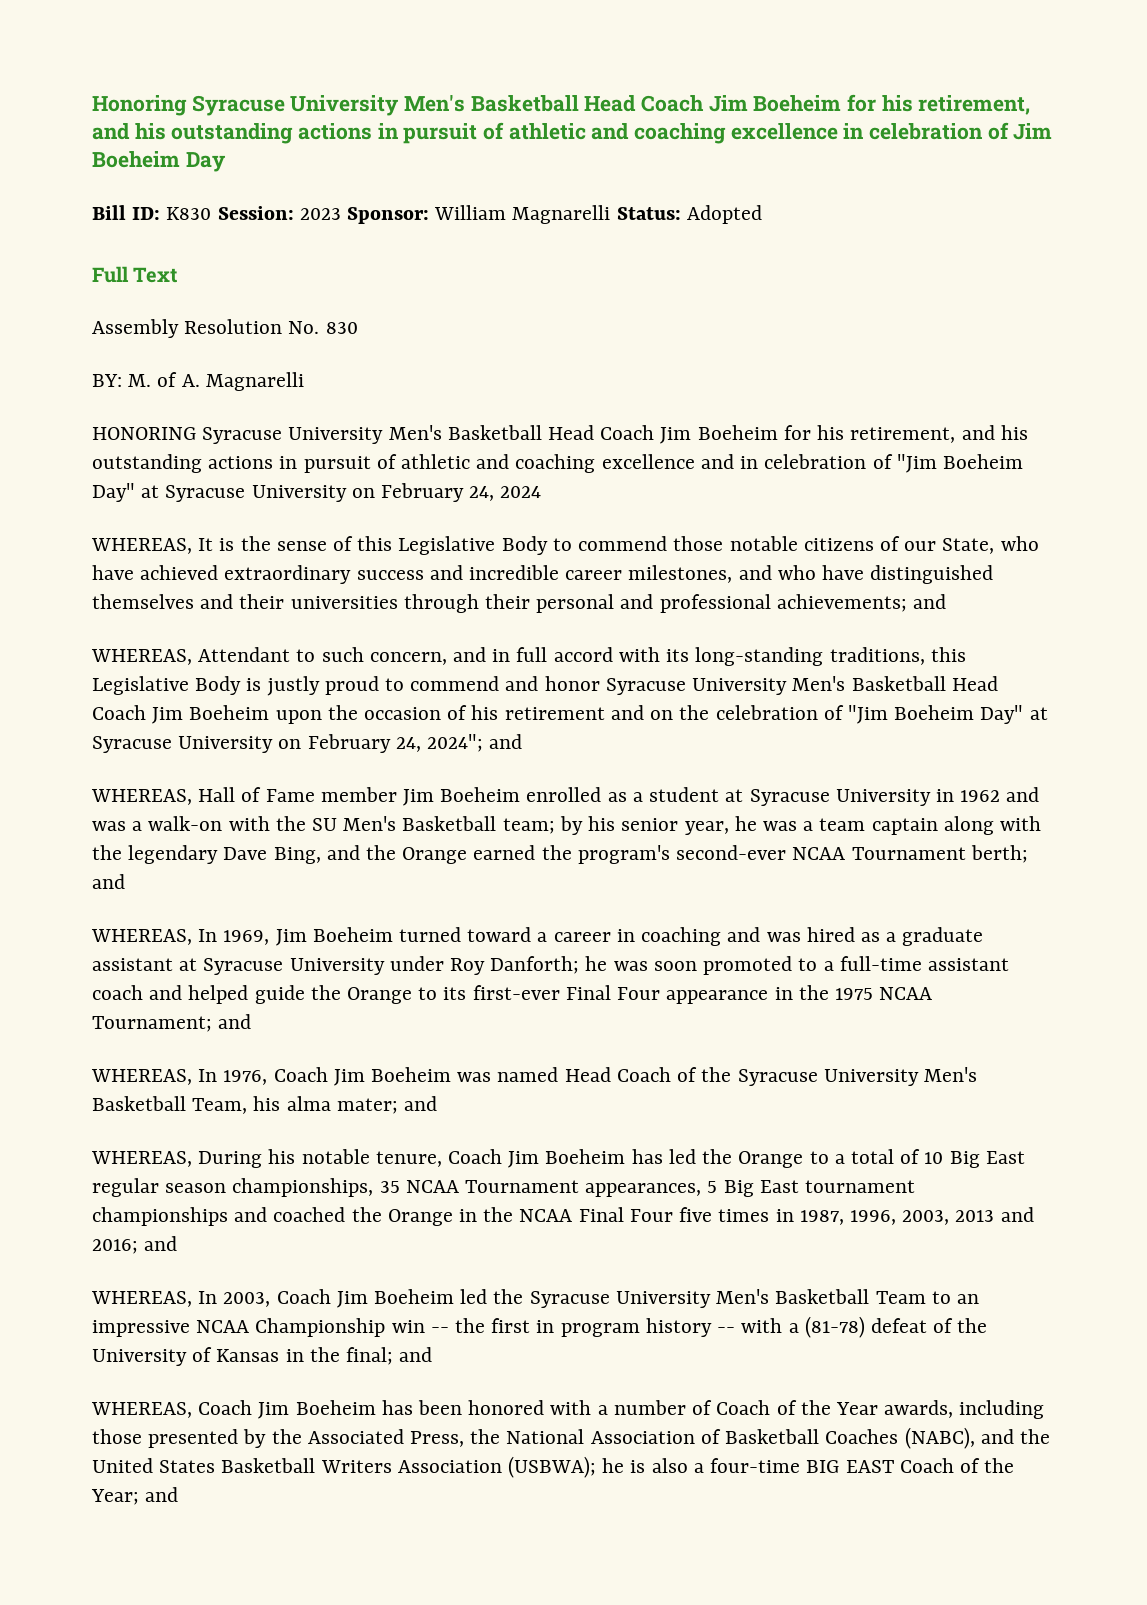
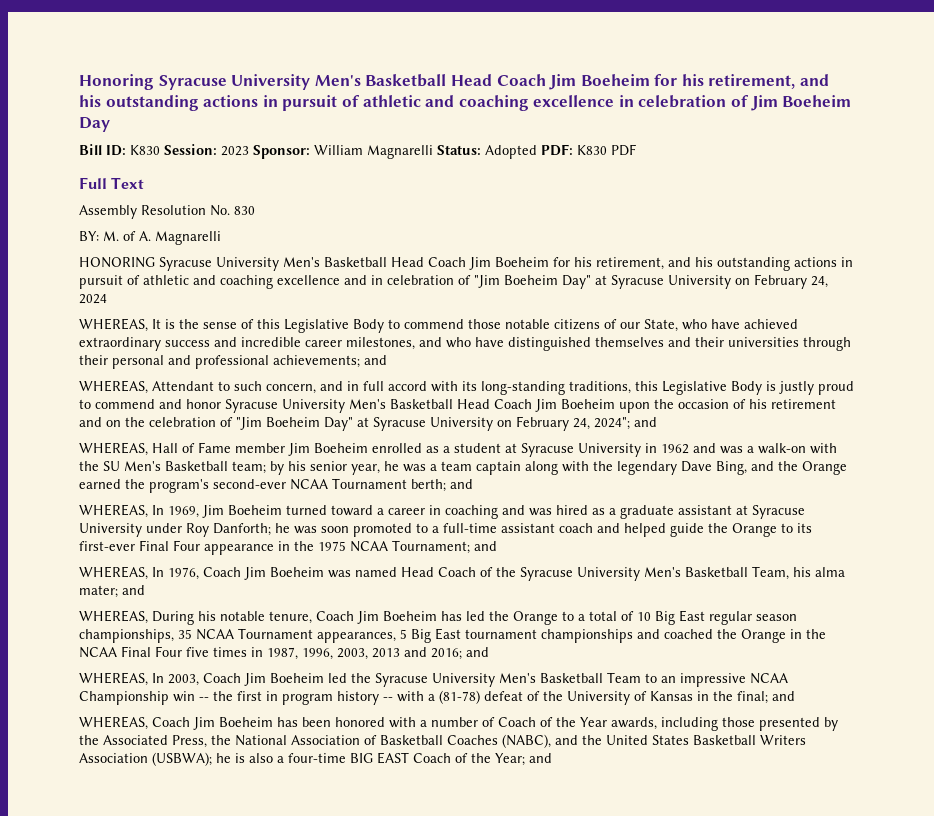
- Bill ID: K830 Session: 2023 Sponsor: William Magnarelli Status: Adopted
+ Bill ID: K830 Session: 2023 Sponsor: William Magnarelli Status: Adopted PDF: K830 PDF

